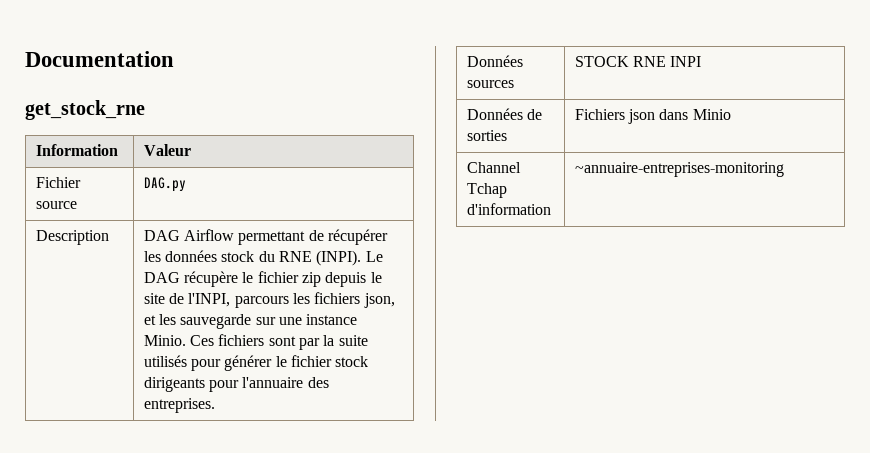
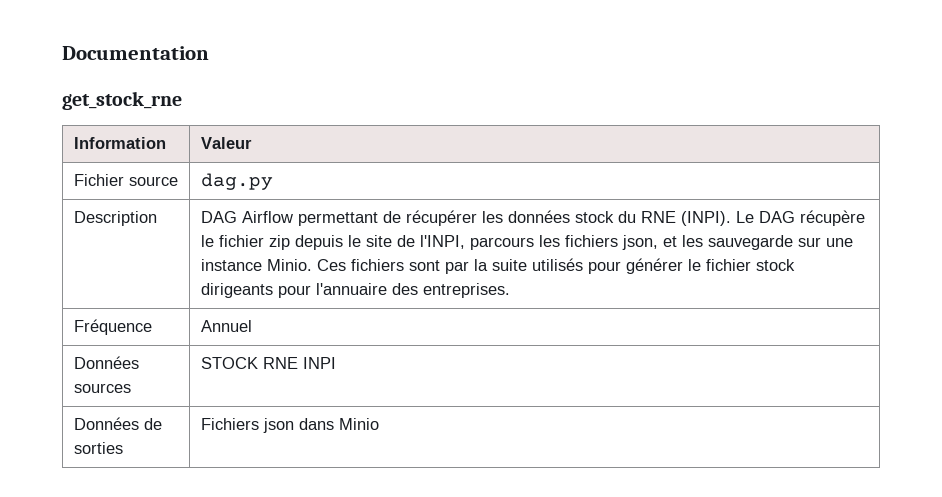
- Fichier source | DAG.py
+ Fichier source | dag.py
+ Fréquence | Annuel
- Channel Tchap d'information | ~annuaire-entreprises-monitoring

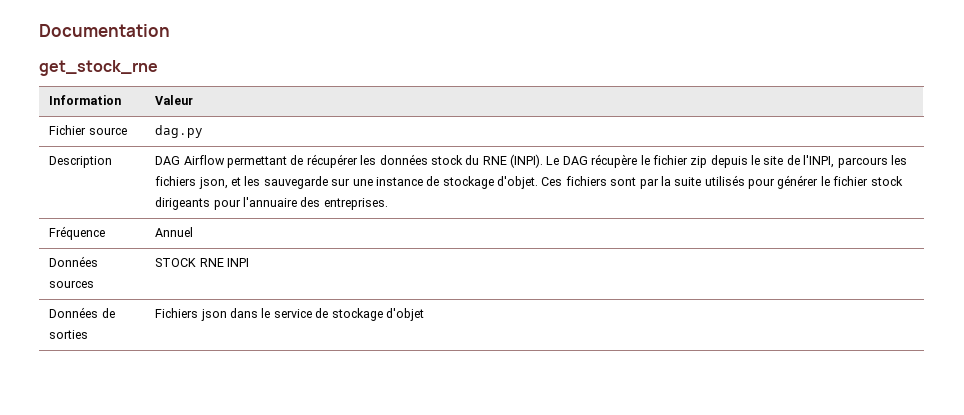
- Le DAG récupère le fichier zip depuis le site de l'INPI, parcours les fichiers json, et les sauvegarde sur une instance Minio.
+ Le DAG récupère le fichier zip depuis le site de l'INPI, parcours les fichiers json, et les sauvegarde sur une instance de stockage d'objet.
- Données de sorties | Fichiers json dans Minio
+ Données de sorties | Fichiers json dans le service de stockage d'objet

